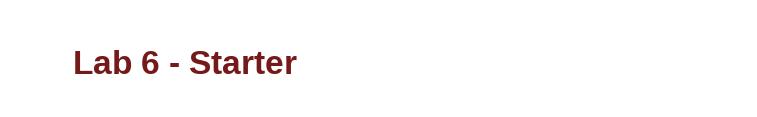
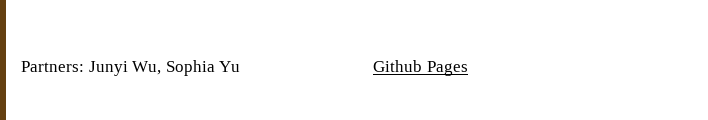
- Lab 6 - Starter
+ Partners: Junyi Wu, Sophia Yu
+ Github Pages

